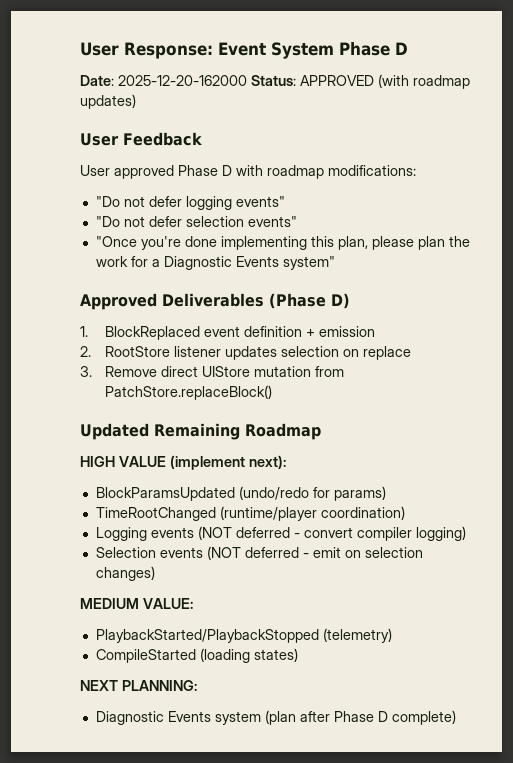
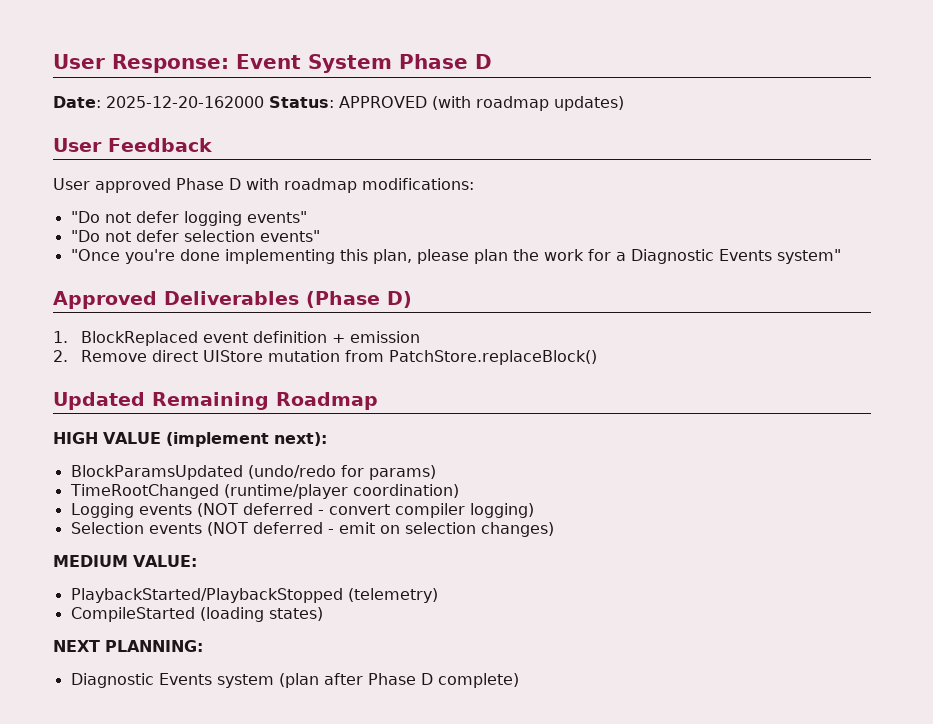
- 2. RootStore listener updates selection on replace
- 3. Remove direct UIStore mutation from PatchStore.replaceBlock()
+ 2. Remove direct UIStore mutation from PatchStore.replaceBlock()

